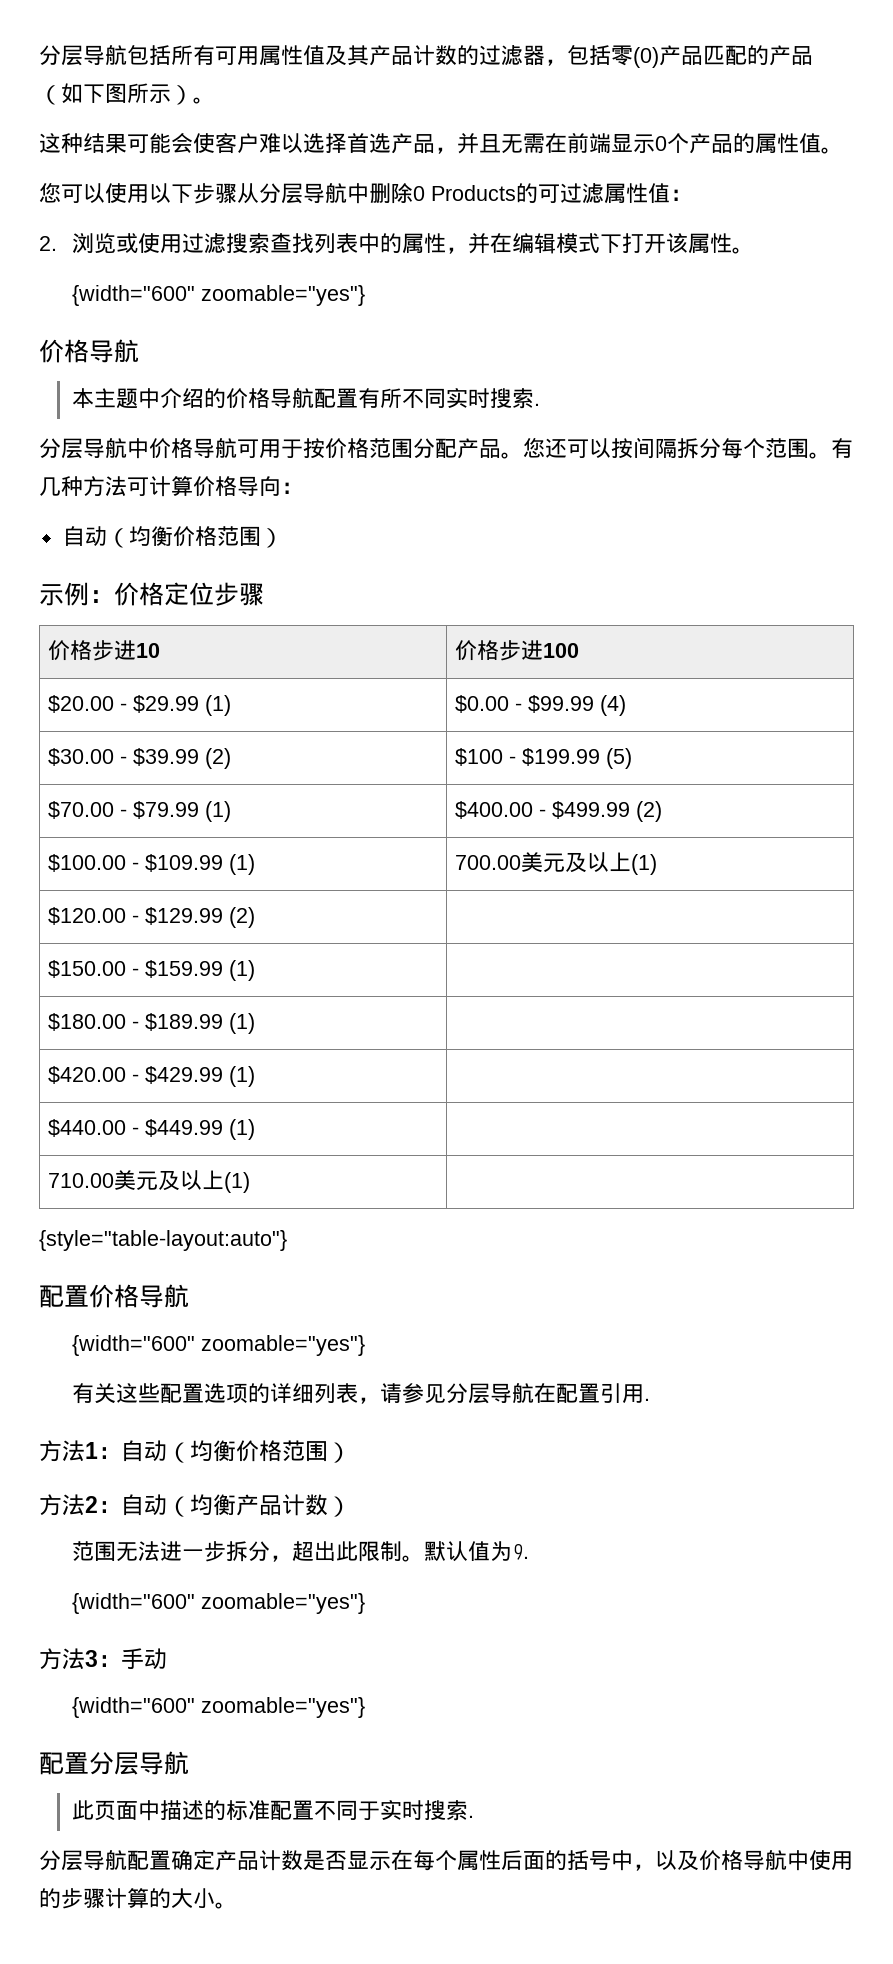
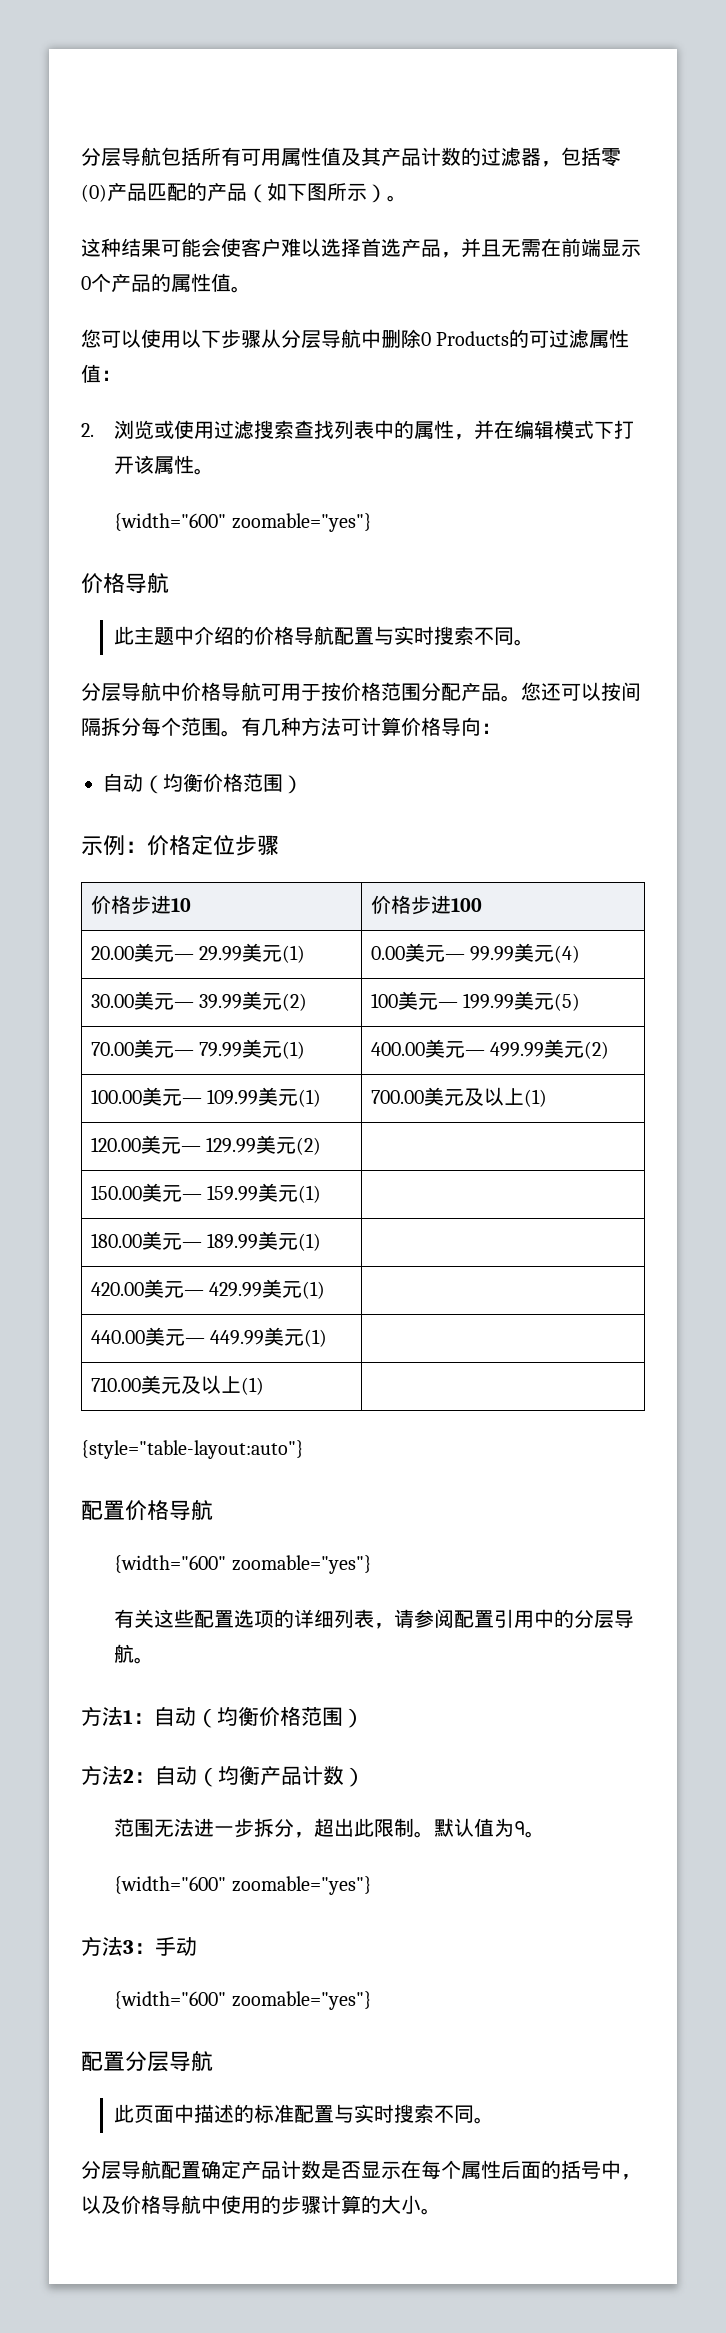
- 本主题中介绍的价格导航配置有所不同实时搜索.
+ 此主题中介绍的价格导航配置与实时搜索不同。
- $20.00 - $29.99 (1) | $0.00 - $99.99 (4)
- $30.00 - $39.99 (2) | $100 - $199.99 (5)
- $70.00 - $79.99 (1) | $400.00 - $499.99 (2)
- $100.00 - $109.99 (1) | 700.00美元及以上(1)
+ 20.00美元— 29.99美元(1) | 0.00美元— 99.99美元(4)
+ 30.00美元— 39.99美元(2) | 100美元— 199.99美元(5)
+ 70.00美元— 79.99美元(1) | 400.00美元— 499.99美元(2)
+ 100.00美元— 109.99美元(1) | 700.00美元及以上(1)
- $120.00 - $129.99 (2) |
- $150.00 - $159.99 (1) |
- $180.00 - $189.99 (1) |
- $420.00 - $429.99 (1) |
- $440.00 - $449.99 (1) |
+ 120.00美元— 129.99美元(2) |
+ 150.00美元— 159.99美元(1) |
+ 180.00美元— 189.99美元(1) |
+ 420.00美元— 429.99美元(1) |
+ 440.00美元— 449.99美元(1) |
- 有关这些配置选项的详细列表，请参见分层导航在配置引用.
+ 有关这些配置选项的详细列表，请参阅配置引用中的分层导航。
- 默认值为9.
+ 默认值为9。
- 此页面中描述的标准配置不同于实时搜索.
+ 此页面中描述的标准配置与实时搜索不同。

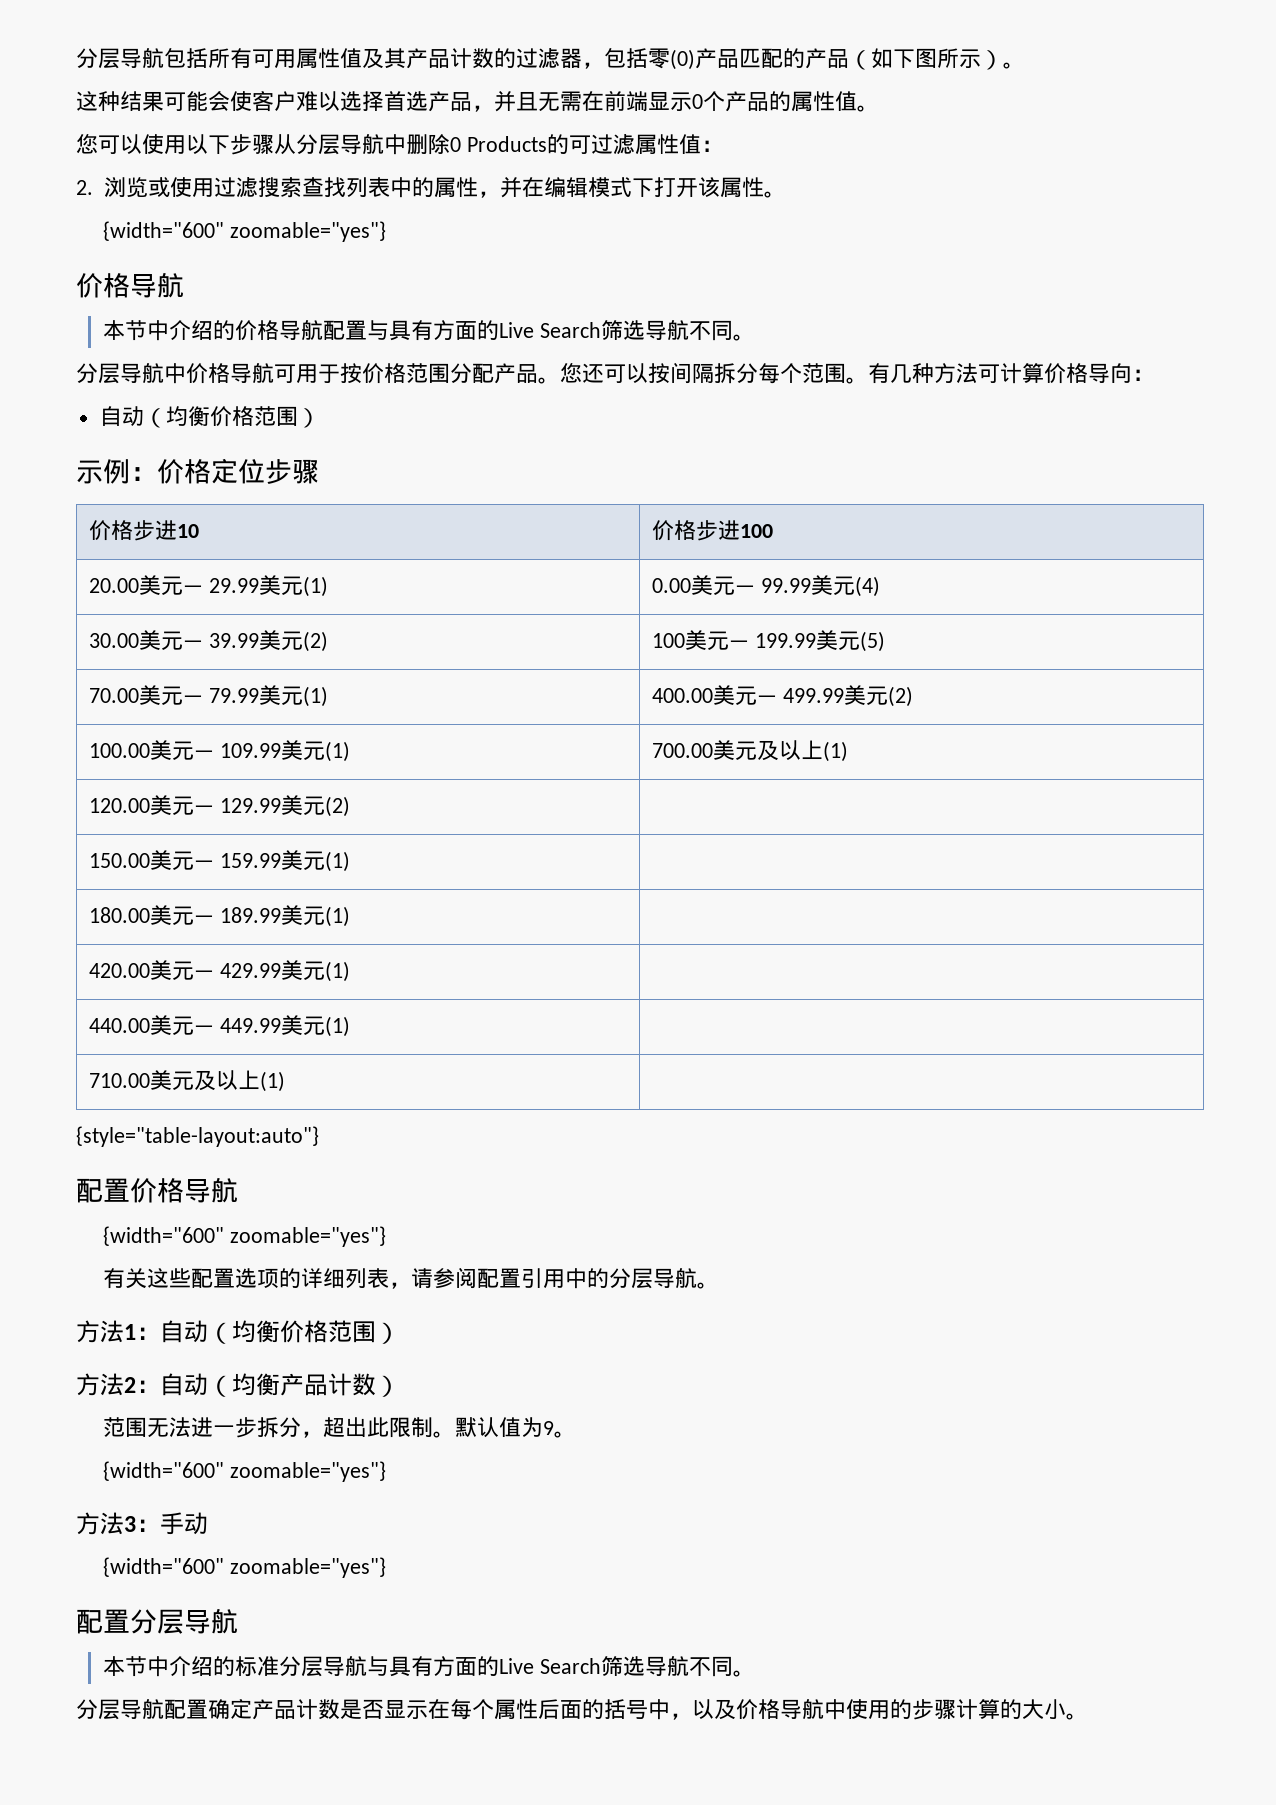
- 此主题中介绍的价格导航配置与实时搜索不同。
+ 本节中介绍的价格导航配置与具有方面的Live Search筛选导航不同。
- 此页面中描述的标准配置与实时搜索不同。
+ 本节中介绍的标准分层导航与具有方面的Live Search筛选导航不同。

